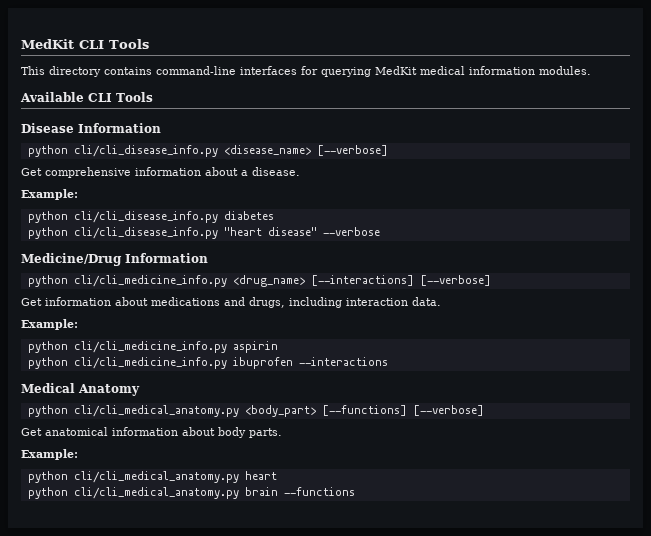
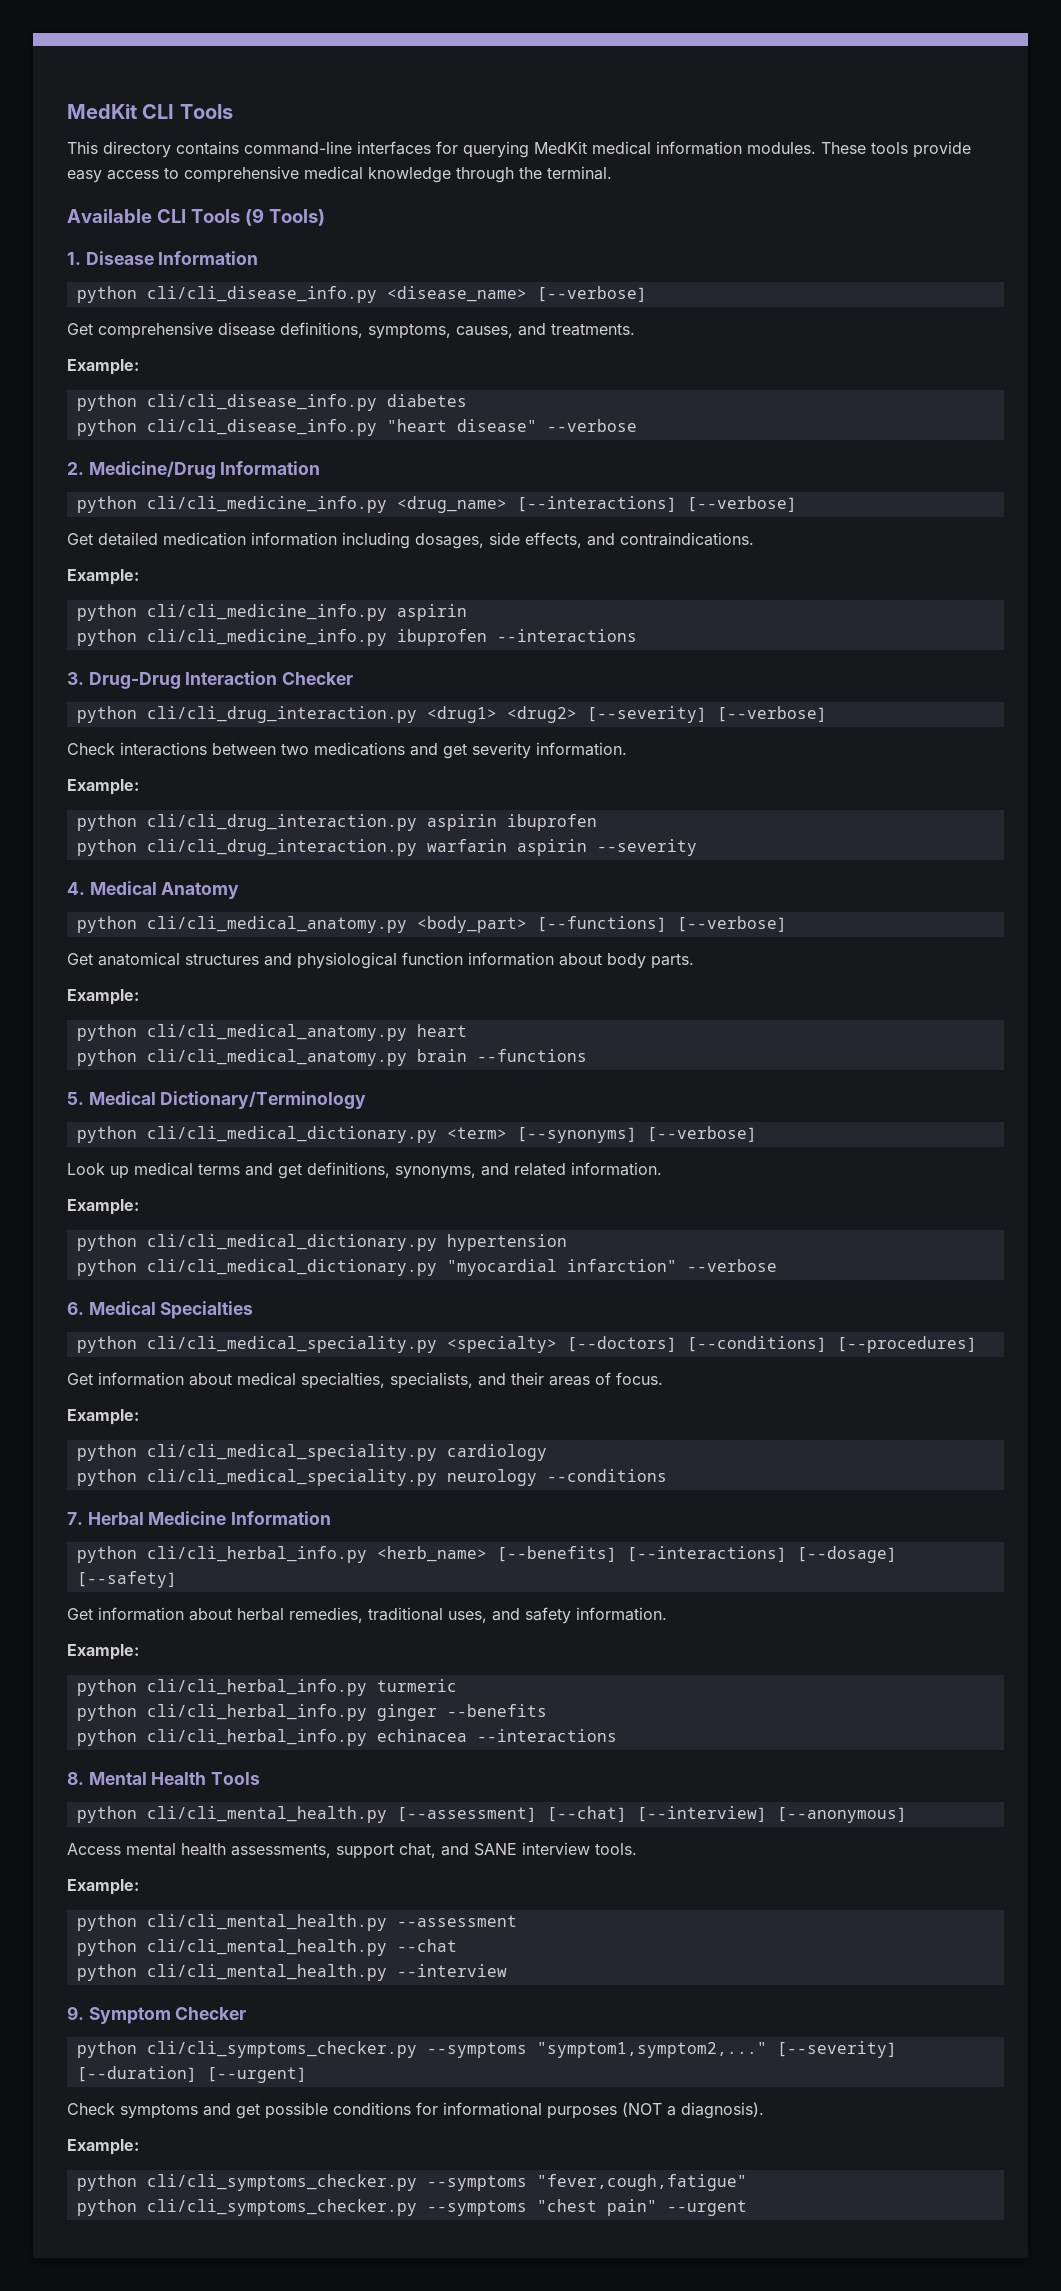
+ These tools provide easy access to comprehensive medical knowledge through the terminal.
- Available CLI Tools
- Disease Information
+ Available CLI Tools (9 Tools)
+ 1. Disease Information
- Get comprehensive information about a disease.
+ Get comprehensive disease definitions, symptoms, causes, and treatments.
- Medicine/Drug Information
+ 2. Medicine/Drug Information
- Get information about medications and drugs, including interaction data.
+ Get detailed medication information including dosages, side effects, and contraindications.
- Medical Anatomy
+ 3. Drug-Drug Interaction Checker
+ python cli/cli_drug_interaction.py <drug1> <drug2> [--severity] [--verbose]
+ Check interactions between two medications and get severity information.
+ Example:
+ python cli/cli_drug_interaction.py aspirin ibuprofen
+ python cli/cli_drug_interaction.py warfarin aspirin --severity
+ 4. Medical Anatomy
- Get anatomical information about body parts.
+ Get anatomical structures and physiological function information about body parts.
+ 5. Medical Dictionary/Terminology
+ python cli/cli_medical_dictionary.py <term> [--synonyms] [--verbose]
+ Look up medical terms and get definitions, synonyms, and related information.
+ Example:
+ python cli/cli_medical_dictionary.py hypertension
+ python cli/cli_medical_dictionary.py "myocardial infarction" --verbose
+ 6. Medical Specialties
+ python cli/cli_medical_speciality.py <specialty> [--doctors] [--conditions] [--procedures]
+ Get information about medical specialties, specialists, and their areas of focus.
+ Example:
+ python cli/cli_medical_speciality.py cardiology
+ python cli/cli_medical_speciality.py neurology --conditions
+ 7. Herbal Medicine Information
+ python cli/cli_herbal_info.py <herb_name> [--benefits] [--interactions] [--dosage] [--safety]
+ Get information about herbal remedies, traditional uses, and safety information.
+ Example:
+ python cli/cli_herbal_info.py turmeric
+ python cli/cli_herbal_info.py ginger --benefits
+ python cli/cli_herbal_info.py echinacea --interactions
+ 8. Mental Health Tools
+ python cli/cli_mental_health.py [--assessment] [--chat] [--interview] [--anonymous]
+ Access mental health assessments, support chat, and SANE interview tools.
+ Example:
+ python cli/cli_mental_health.py --assessment
+ python cli/cli_mental_health.py --chat
+ python cli/cli_mental_health.py --interview
+ 9. Symptom Checker
+ python cli/cli_symptoms_checker.py --symptoms "symptom1,symptom2,..." [--severity] [--duration] [--urgent]
+ Check symptoms and get possible conditions for informational purposes (NOT a diagnosis).
+ Example:
+ python cli/cli_symptoms_checker.py --symptoms "fever,cough,fatigue"
+ python cli/cli_symptoms_checker.py --symptoms "chest pain" --urgent

